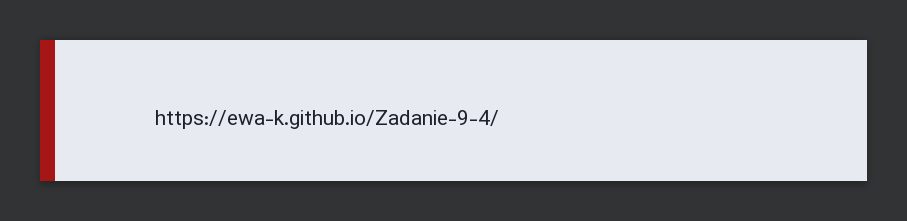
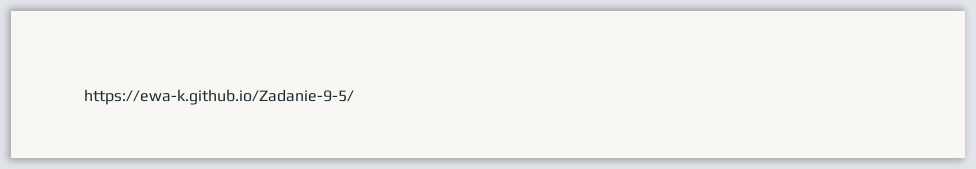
- https://ewa-k.github.io/Zadanie-9-4/
+ https://ewa-k.github.io/Zadanie-9-5/

